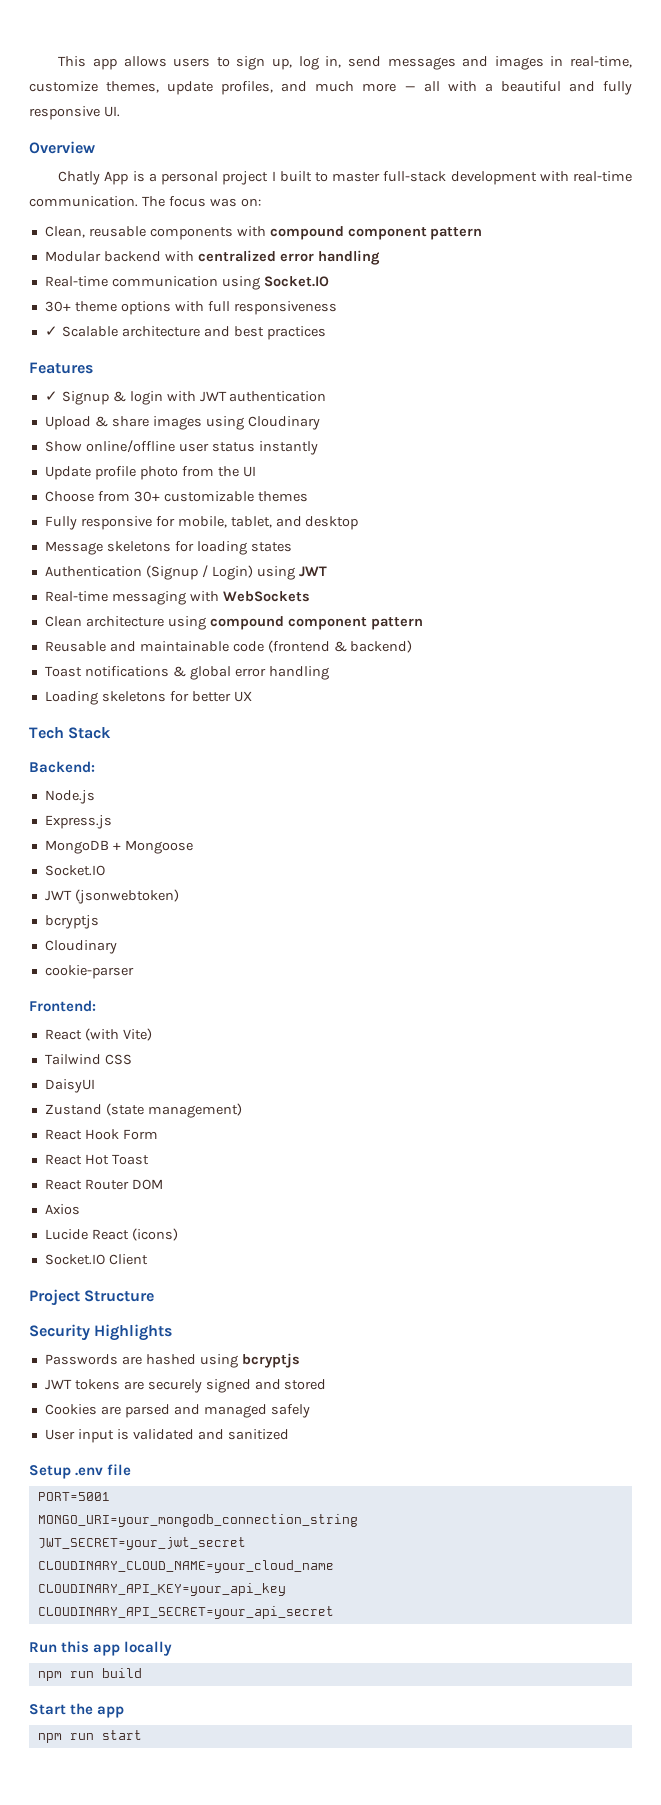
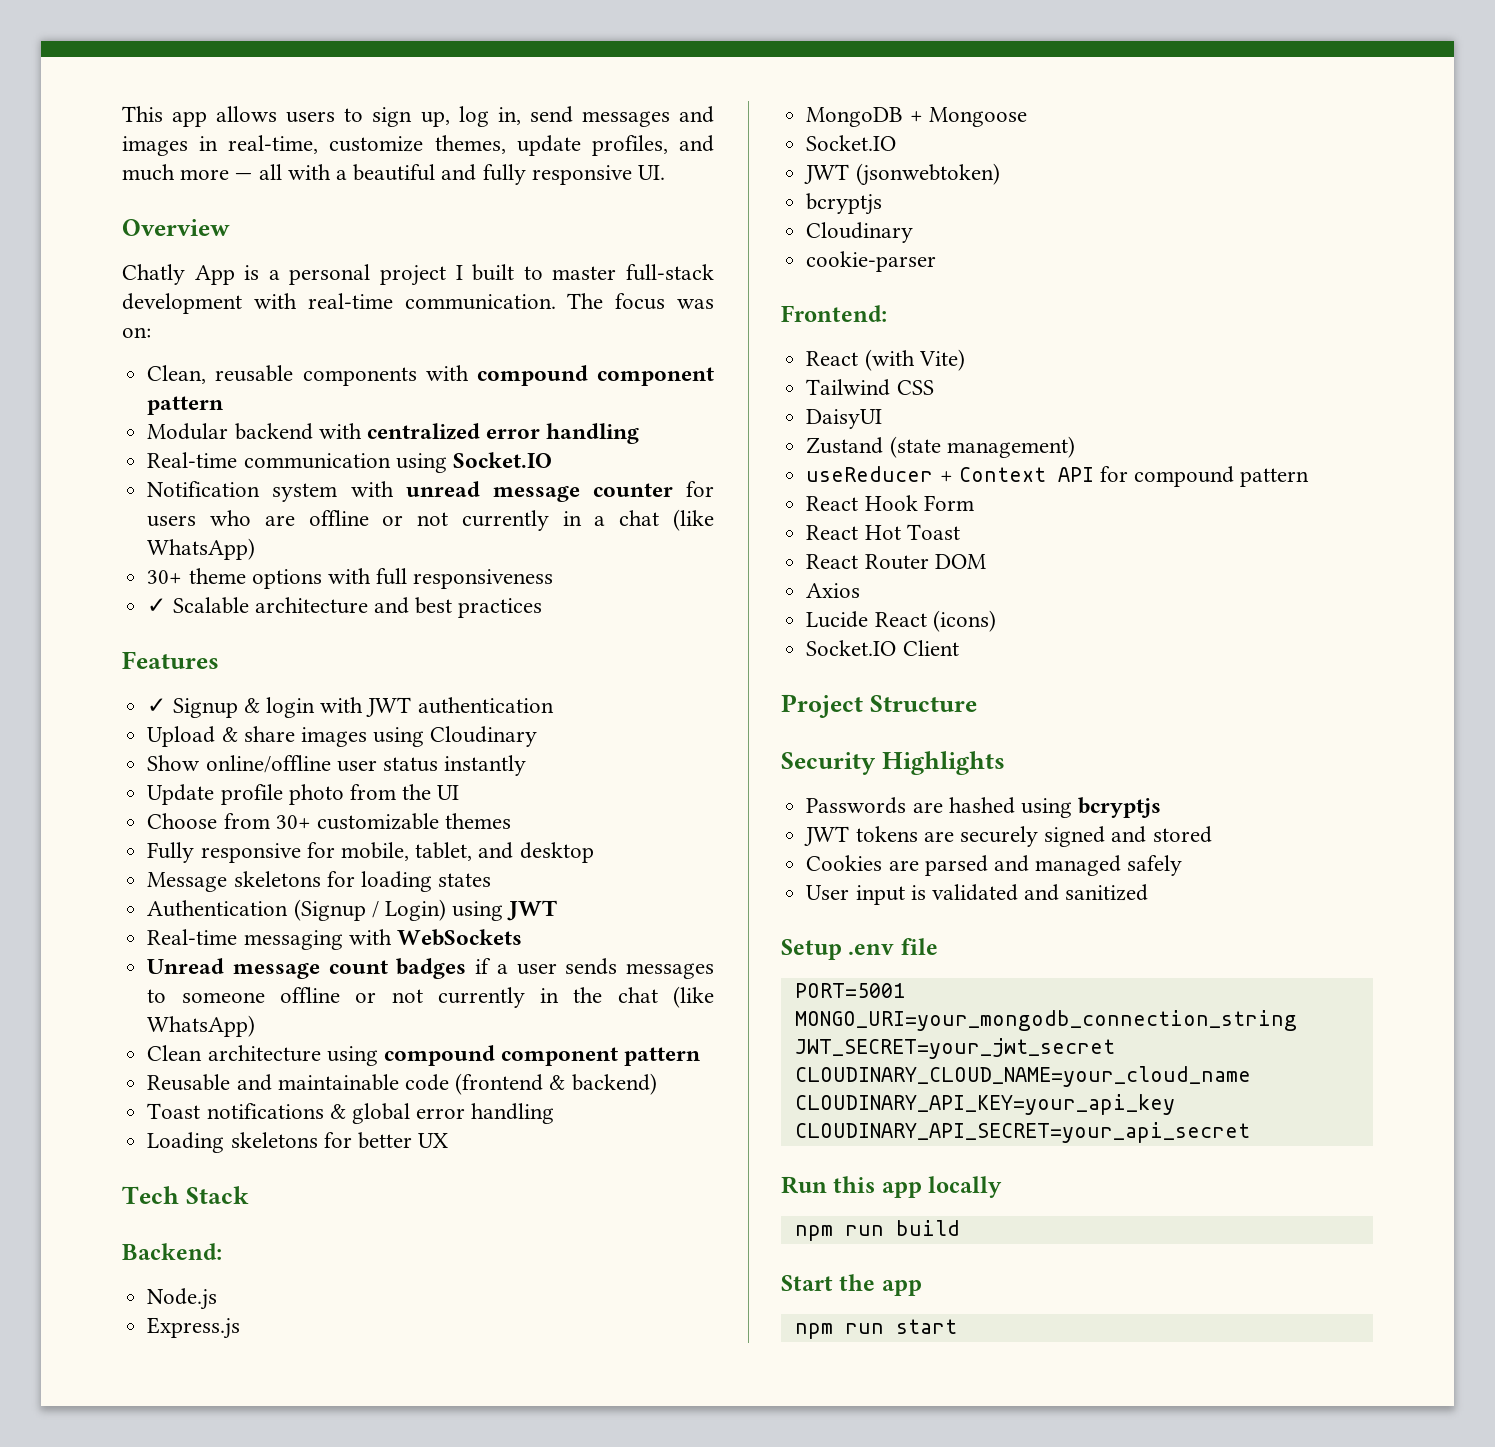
+ Notification system with unread message counter for users who are offline or not currently in a chat (like WhatsApp)
+ Unread message count badges if a user sends messages to someone offline or not currently in the chat (like WhatsApp)
+ useReducer + Context API for compound pattern

